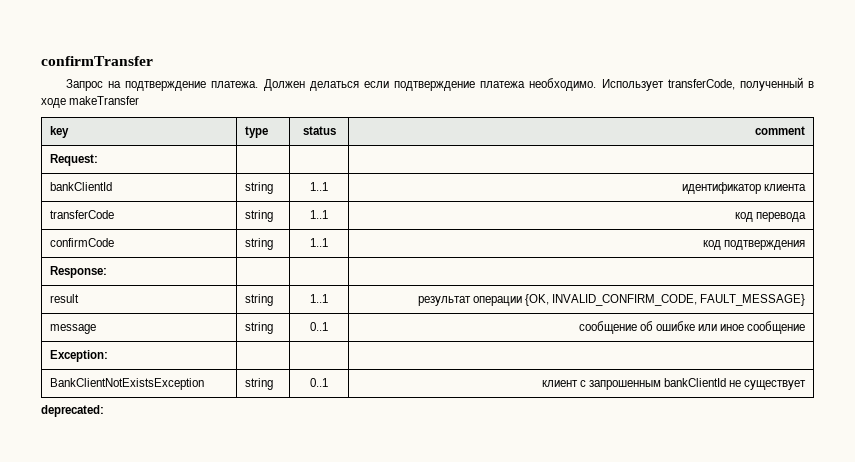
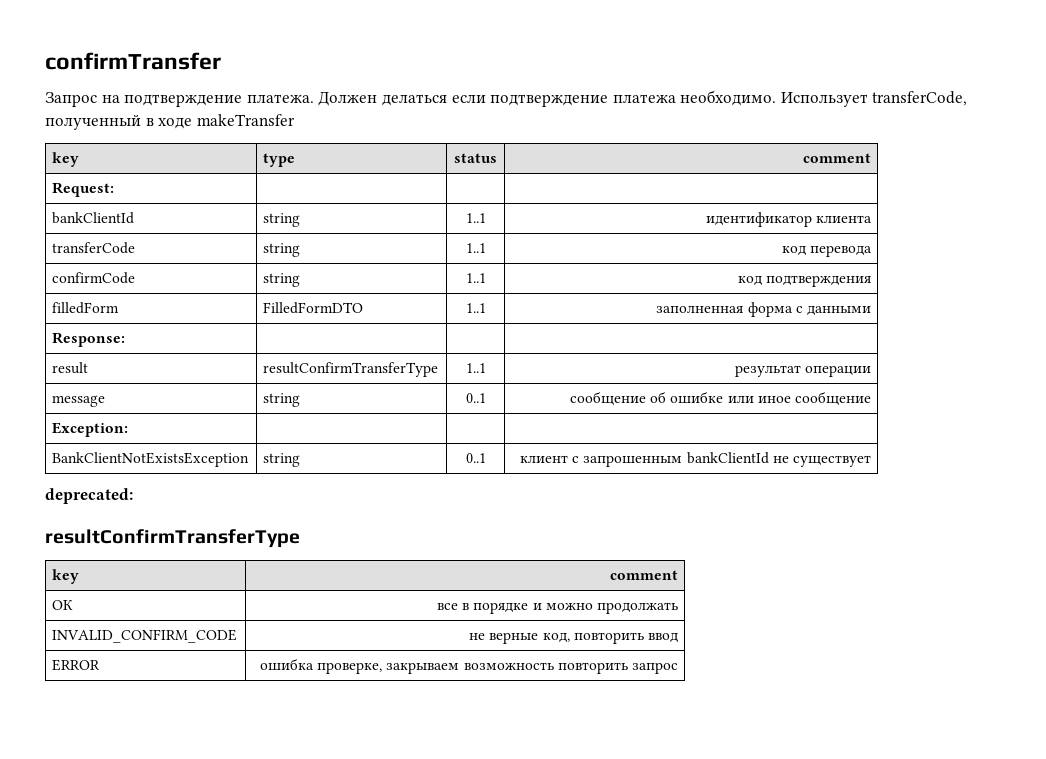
+ filledForm | FilledFormDTO | 1..1 | заполненная форма с данными
- result | string | 1..1 | результат операции {OK, INVALID_CONFIRM_CODE, FAULT_MESSAGE}
+ result | resultConfirmTransferType | 1..1 | результат операции
  deprecated:
+ resultConfirmTransferType
+ key | comment
+ ОК | все в порядке и можно продолжать
+ INVALID_CONFIRM_CODE | не верные код, повторить ввод
+ ERROR | ошибка проверке, закрываем возможность повторить запрос

